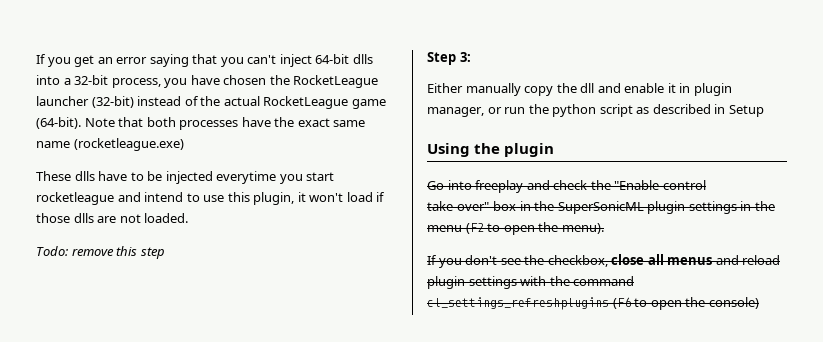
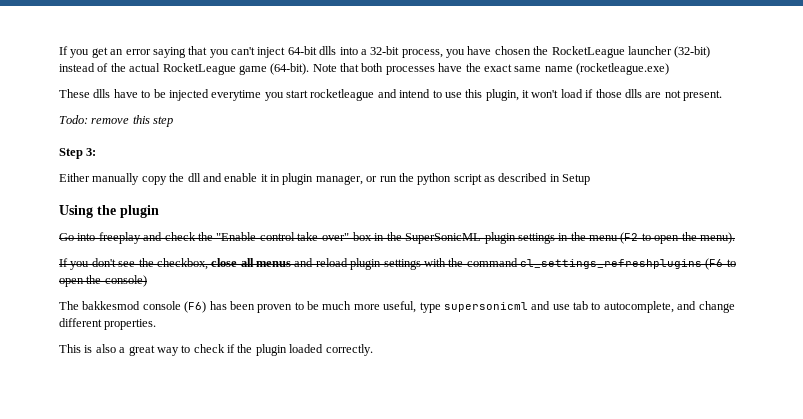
- These dlls have to be injected everytime you start rocketleague and intend to use this plugin, it won't load if those dlls are not loaded.
+ These dlls have to be injected everytime you start rocketleague and intend to use this plugin, it won't load if those dlls are not present.
+ The bakkesmod console (F6) has been proven to be much more useful, type supersonicml and use tab to autocomplete, and change different properties.
+ This is also a great way to check if the plugin loaded correctly.

